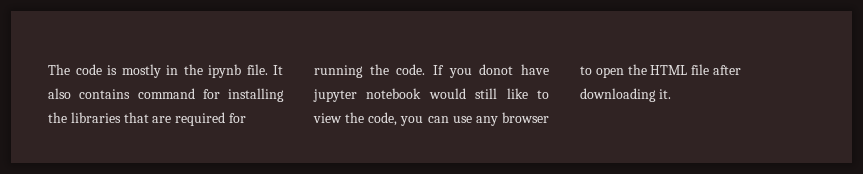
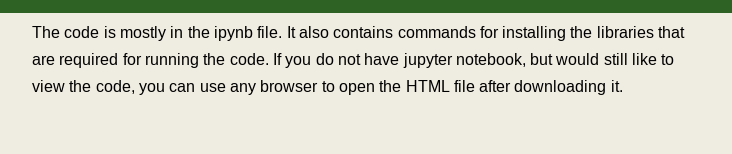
- It also contains command for installing the libraries that are required for running the code.
+ It also contains commands for installing the libraries that are required for running the code.
- If you donot have jupyter notebook would still like to view the code, you can use any browser to open the HTML file after downloading it.
+ If you do not have jupyter notebook, but would still like to view the code, you can use any browser to open the HTML file after downloading it.

